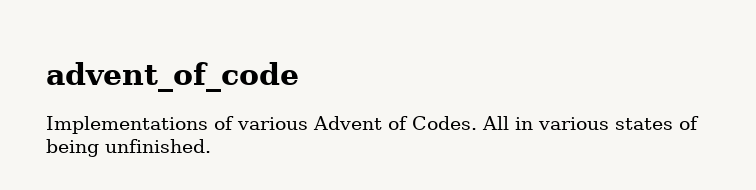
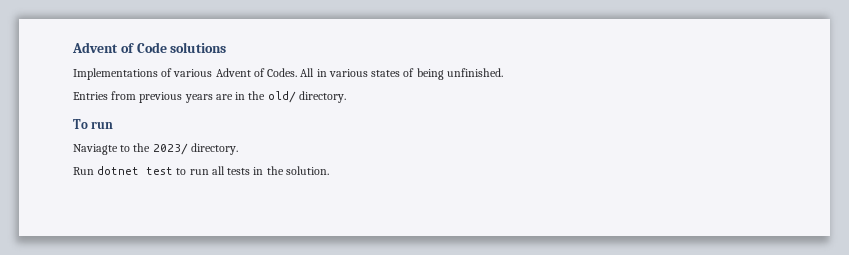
- advent_of_code
+ Advent of Code solutions
+ Entries from previous years are in the old/ directory.
+ To run
+ Naviagte to the 2023/ directory.
+ Run dotnet test to run all tests in the solution.

